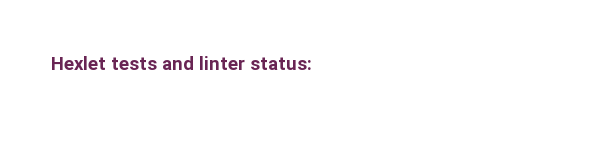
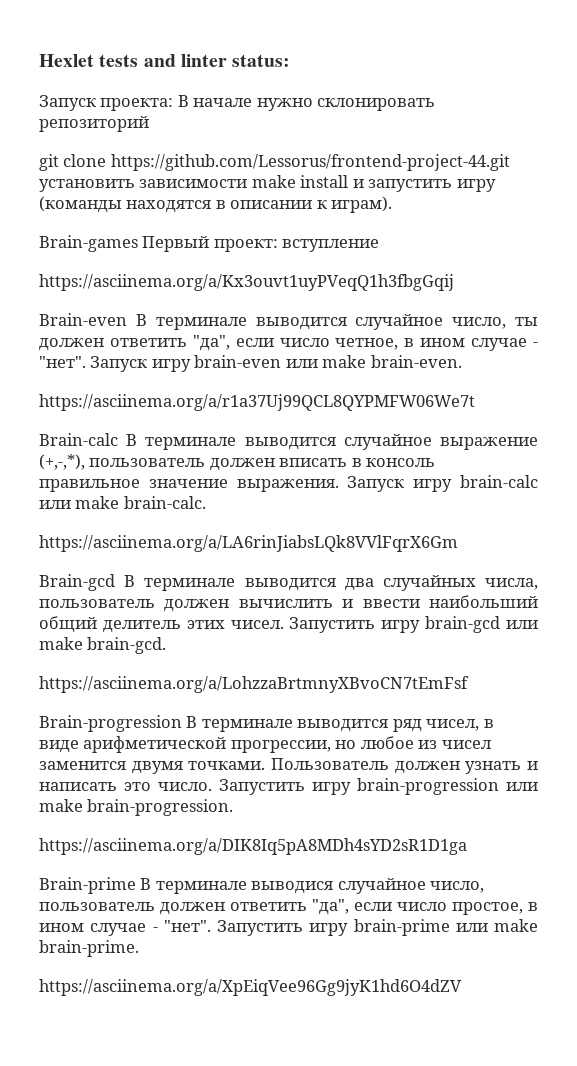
+ Запуск проекта: В начале нужно склонировать репозиторий
+ git clone https://github.com/Lessorus/frontend-project-44.git установить зависимости make install и запустить игру (команды находятся в описании к играм).
+ Brain-games Первый проект: вступление
+ https://asciinema.org/a/Kx3ouvt1uyPVeqQ1h3fbgGqij
+ Brain-even В терминале выводится случайное число, ты должен ответить "да", если число четное, в ином случае - "нет". Запуск игру brain-even или make brain-even.
+ https://asciinema.org/a/r1a37Uj99QCL8QYPMFW06We7t
+ Brain-calc В терминале выводится случайное выражение (+,-,*), пользователь должен вписать в консоль правильное значение выражения. Запуск игру brain-calc или make brain-calc.
+ https://asciinema.org/a/LA6rinJiabsLQk8VVlFqrX6Gm
+ Brain-gcd В терминале выводится два случайных числа, пользователь должен вычислить и ввести наибольший общий делитель этих чисел. Запустить игру brain-gcd или make brain-gcd.
+ https://asciinema.org/a/LohzzaBrtmnyXBvoCN7tEmFsf
+ Brain-progression В терминале выводится ряд чисел, в виде арифметической прогрессии, но любое из чисел заменится двумя точками. Пользователь должен узнать и написать это число. Запустить игру brain-progression или make brain-progression.
+ https://asciinema.org/a/DIK8Iq5pA8MDh4sYD2sR1D1ga
+ Brain-prime В терминале выводися случайное число, пользователь должен ответить "да", если число простое, в ином случае - "нет". Запустить игру brain-prime или make brain-prime.
+ https://asciinema.org/a/XpEiqVee96Gg9jyK1hd6O4dZV

